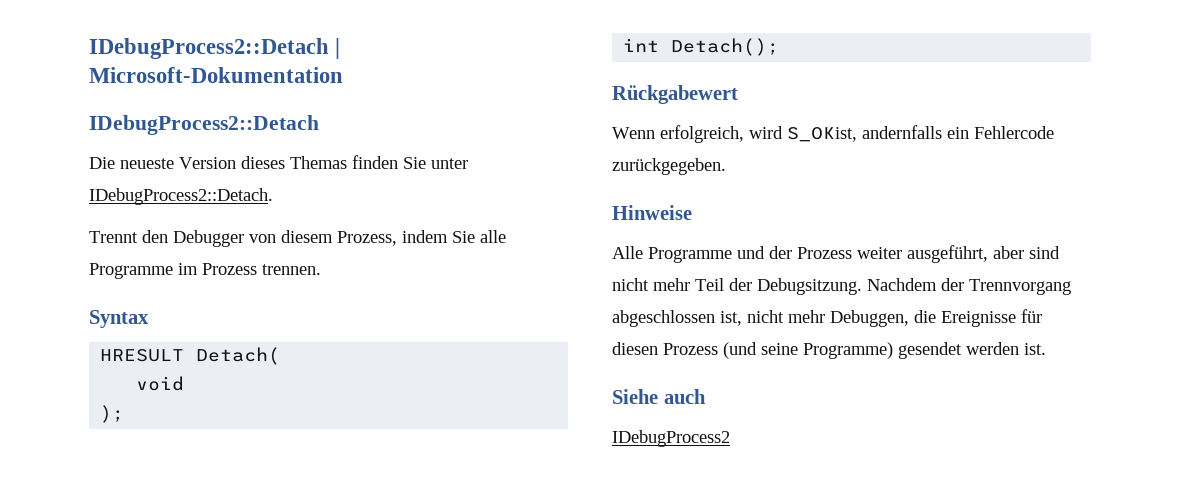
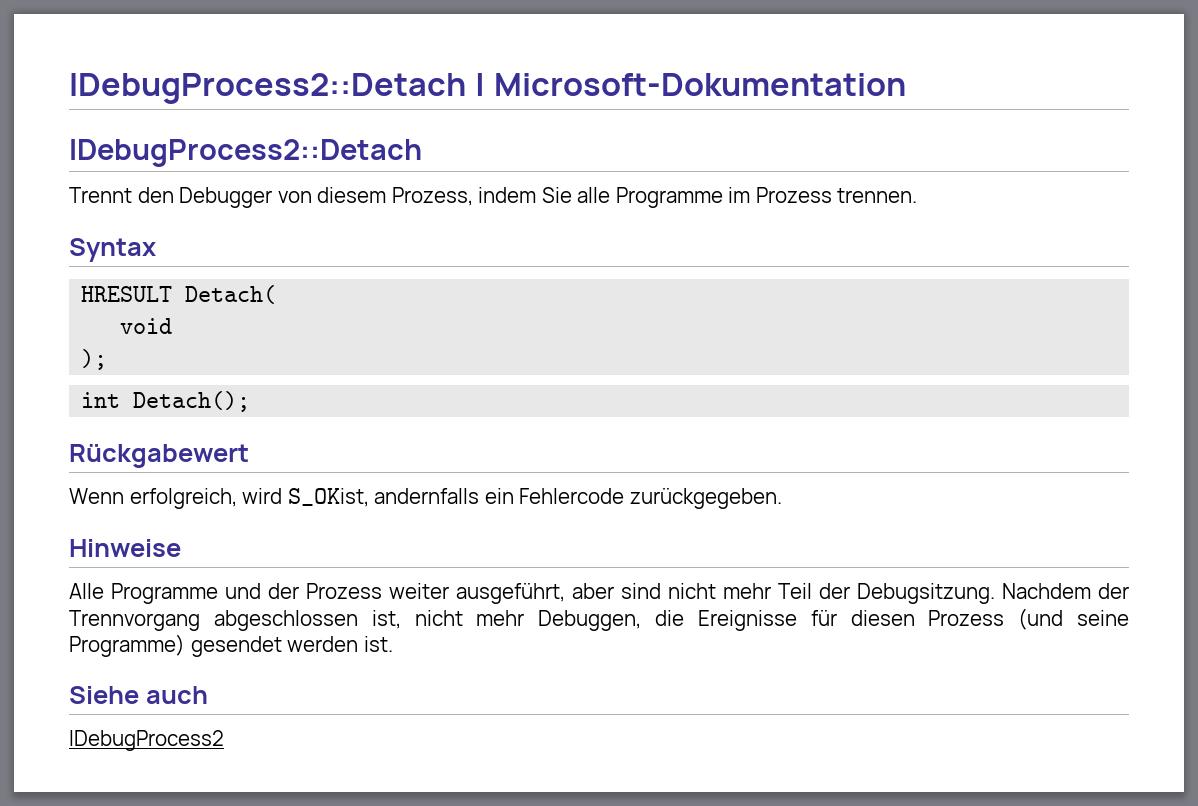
- Die neueste Version dieses Themas finden Sie unter IDebugProcess2::Detach.

